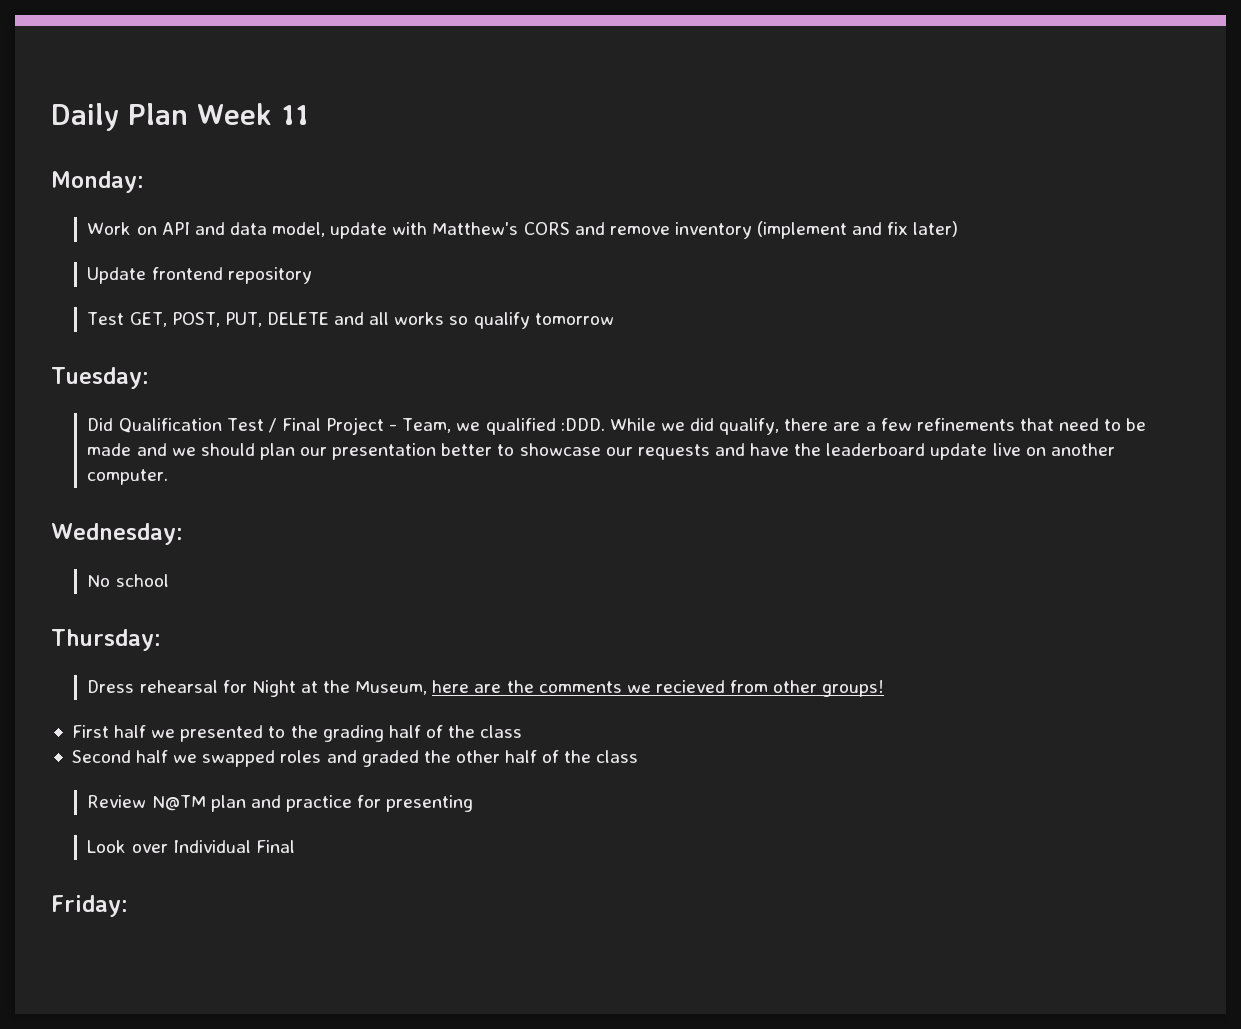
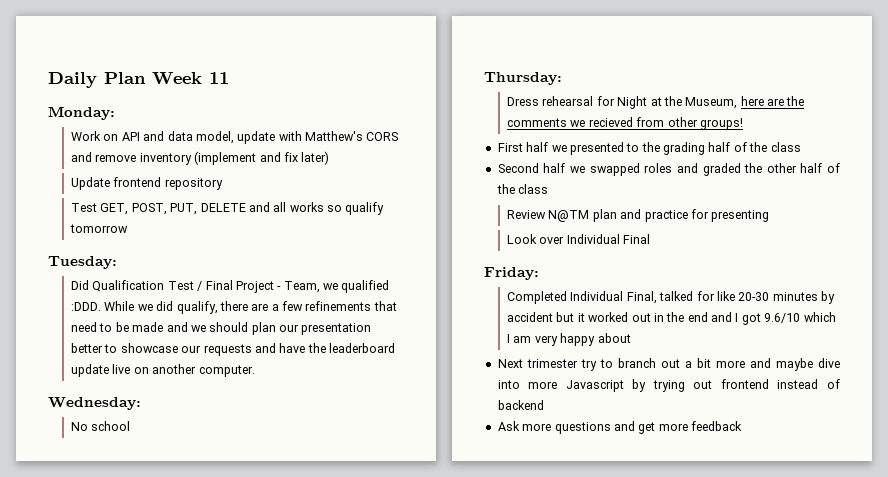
+ Completed Individual Final, talked for like 20-30 minutes by accident but it worked out in the end and I got 9.6/10 which I am very happy about
+ Next trimester try to branch out a bit more and maybe dive into more Javascript by trying out frontend instead of backend
+ Ask more questions and get more feedback

